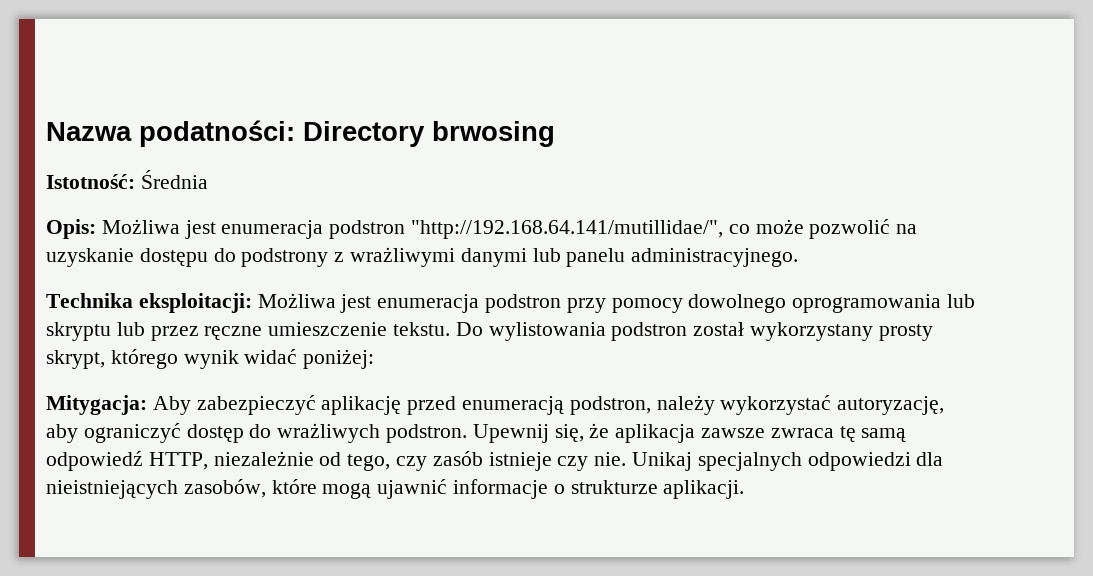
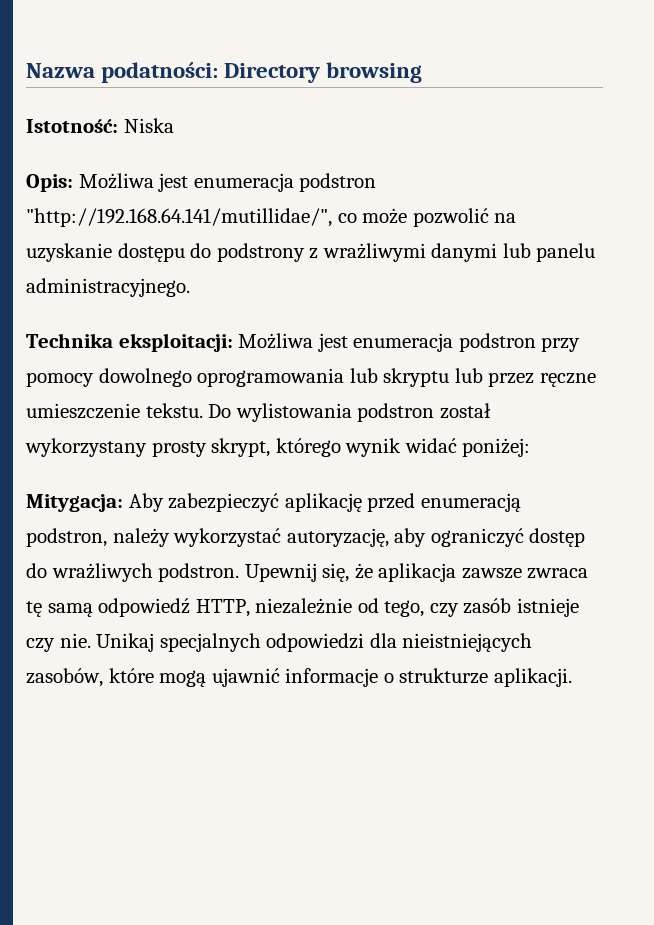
- Nazwa podatności: Directory brwosing
+ Nazwa podatności: Directory browsing
- Istotność: Średnia
+ Istotność: Niska

